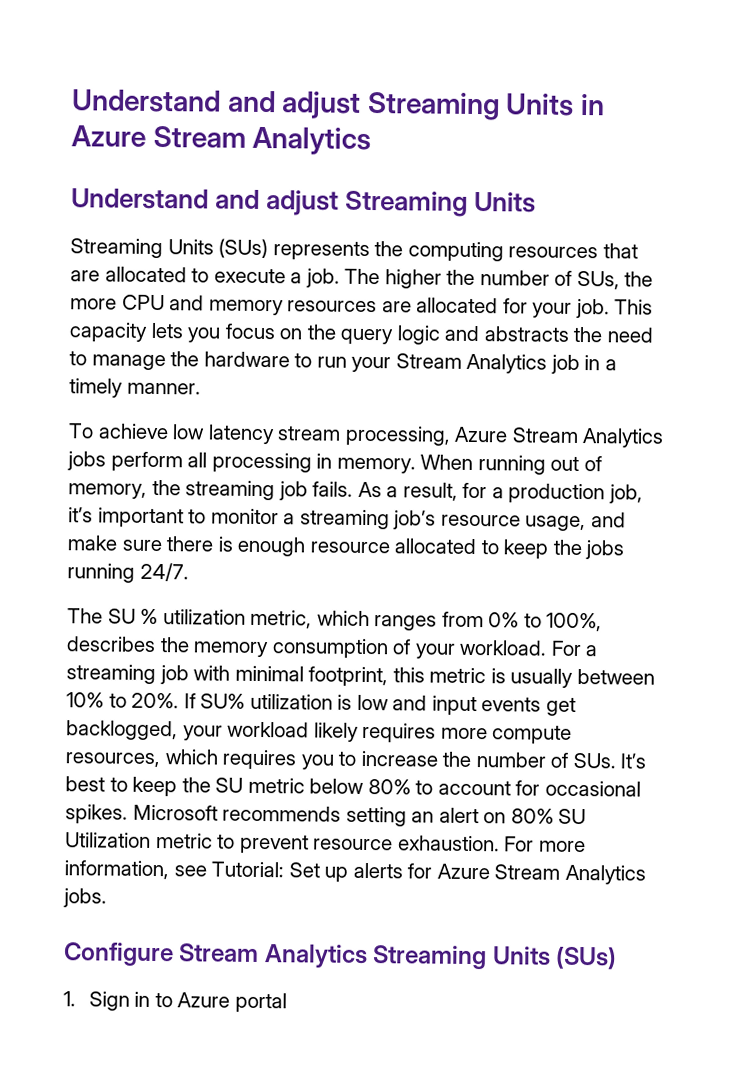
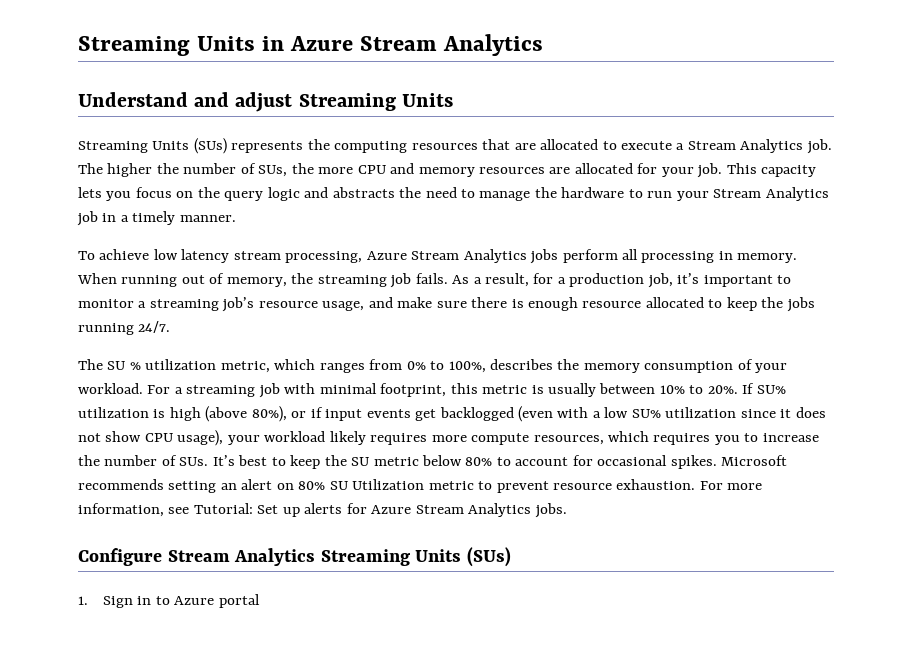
- Understand and adjust Streaming Units in Azure Stream Analytics
+ Streaming Units in Azure Stream Analytics
- Streaming Units (SUs) represents the computing resources that are allocated to execute a job.
+ Streaming Units (SUs) represents the computing resources that are allocated to execute a Stream Analytics job.
- If SU% utilization is low and input events get backlogged, your workload likely requires more compute resources, which requires you to increase the number of SUs. It’s best to keep the SU metric below 80% to account for occasional spikes.
+ If SU% utilization is high (above 80%), or if input events get backlogged (even with a low SU% utilization since it does not show CPU usage), your workload likely requires more compute resources, which requires you to increase the number of SUs. It’s best to keep the SU metric below 80% to account for occasional spikes.

